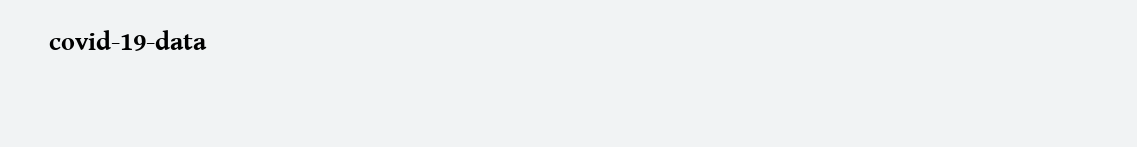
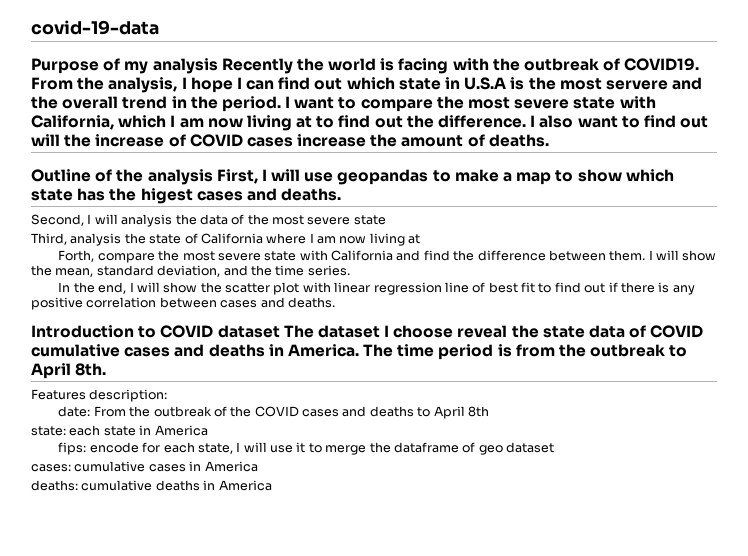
+ Purpose of my analysis Recently the world is facing with the outbreak of COVID19. From the analysis, I hope I can find out which state in U.S.A is the most servere and the overall trend in the period. I want to compare the most severe state with California, which I am now living at to find out the difference. I also want to find out will the increase of COVID cases increase the amount of deaths.
+ Outline of the analysis First, I will use geopandas to make a map to show which state has the higest cases and deaths.
+ Second, I will analysis the data of the most severe state
+ Third, analysis the state of California where I am now living at
+ Forth, compare the most severe state with California and find the difference between them. I will show the mean, standard deviation, and the time series.
+ In the end, I will show the scatter plot with linear regression line of best fit to find out if there is any positive correlation between cases and deaths.
+ Introduction to COVID dataset The dataset I choose reveal the state data of COVID cumulative cases and deaths in America. The time period is from the outbreak to April 8th.
+ Features description:
+ date: From the outbreak of the COVID cases and deaths to April 8th
+ state: each state in America
+ fips: encode for each state, I will use it to merge the dataframe of geo dataset
+ cases: cumulative cases in America
+ deaths: cumulative deaths in America

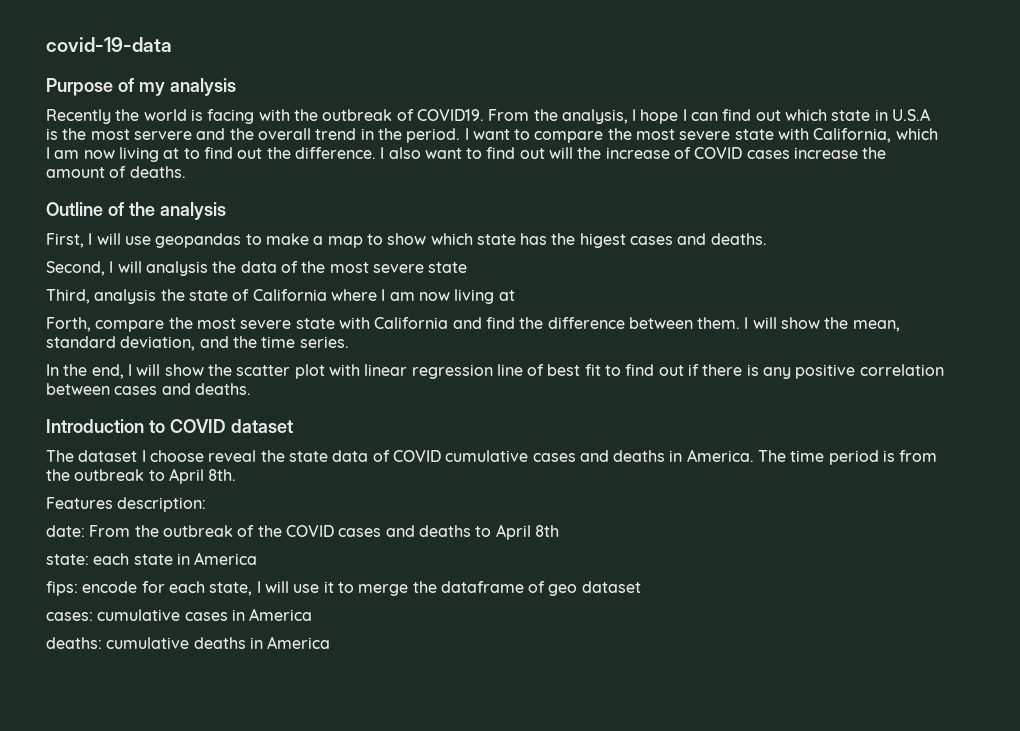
- Purpose of my analysis Recently the world is facing with the outbreak of COVID19.
+ Purpose of my analysis
+ Recently the world is facing with the outbreak of COVID19.
- Outline of the analysis First, I will use geopandas to make a map to show which state has the higest cases and deaths.
+ Outline of the analysis
+ First, I will use geopandas to make a map to show which state has the higest cases and deaths.
- Introduction to COVID dataset The dataset I choose reveal the state data of COVID cumulative cases and deaths in America.
+ Introduction to COVID dataset
+ The dataset I choose reveal the state data of COVID cumulative cases and deaths in America.

